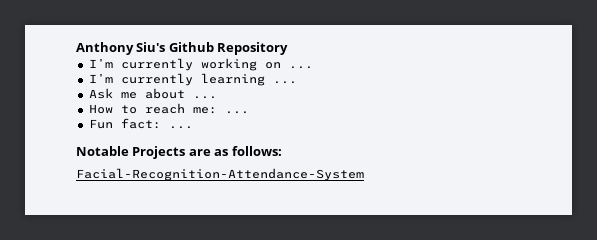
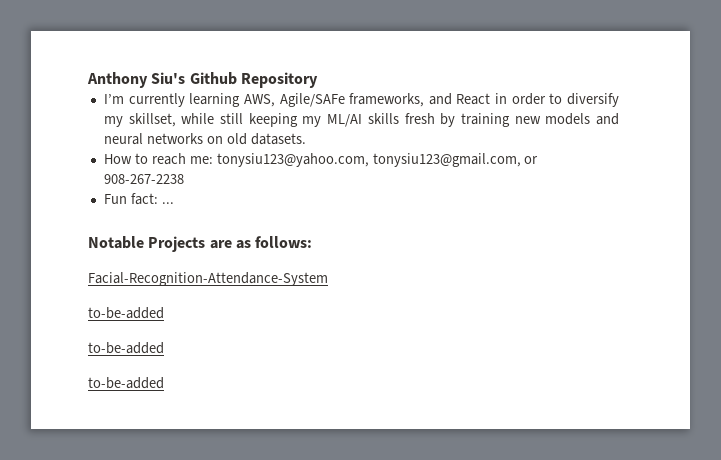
- I’m currently working on ...
- I’m currently learning ...
- Ask me about ...
+ I’m currently learning AWS, Agile/SAFe frameworks, and React in order to diversify my skillset, while still keeping my ML/AI skills fresh by training new models and neural networks on old datasets.
- How to reach me: ...
+ How to reach me: tonysiu123@yahoo.com, tonysiu123@gmail.com, or 908-267-2238
  Facial-Recognition-Attendance-System
+ to-be-added
+ to-be-added
+ to-be-added

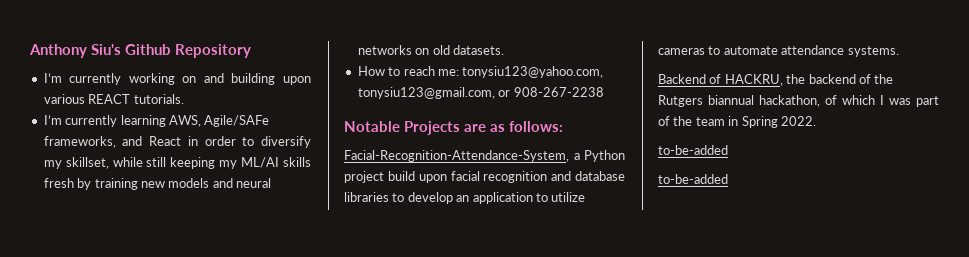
+ I’m currently working on and building upon various REACT tutorials.
- Fun fact: ...
- Facial-Recognition-Attendance-System
- to-be-added
+ Facial-Recognition-Attendance-System, a Python project build upon facial recognition and database libraries to develop an application to utilize cameras to automate attendance systems.
+ Backend of HACKRU, the backend of the Rutgers biannual hackathon, of which I was part of the team in Spring 2022.

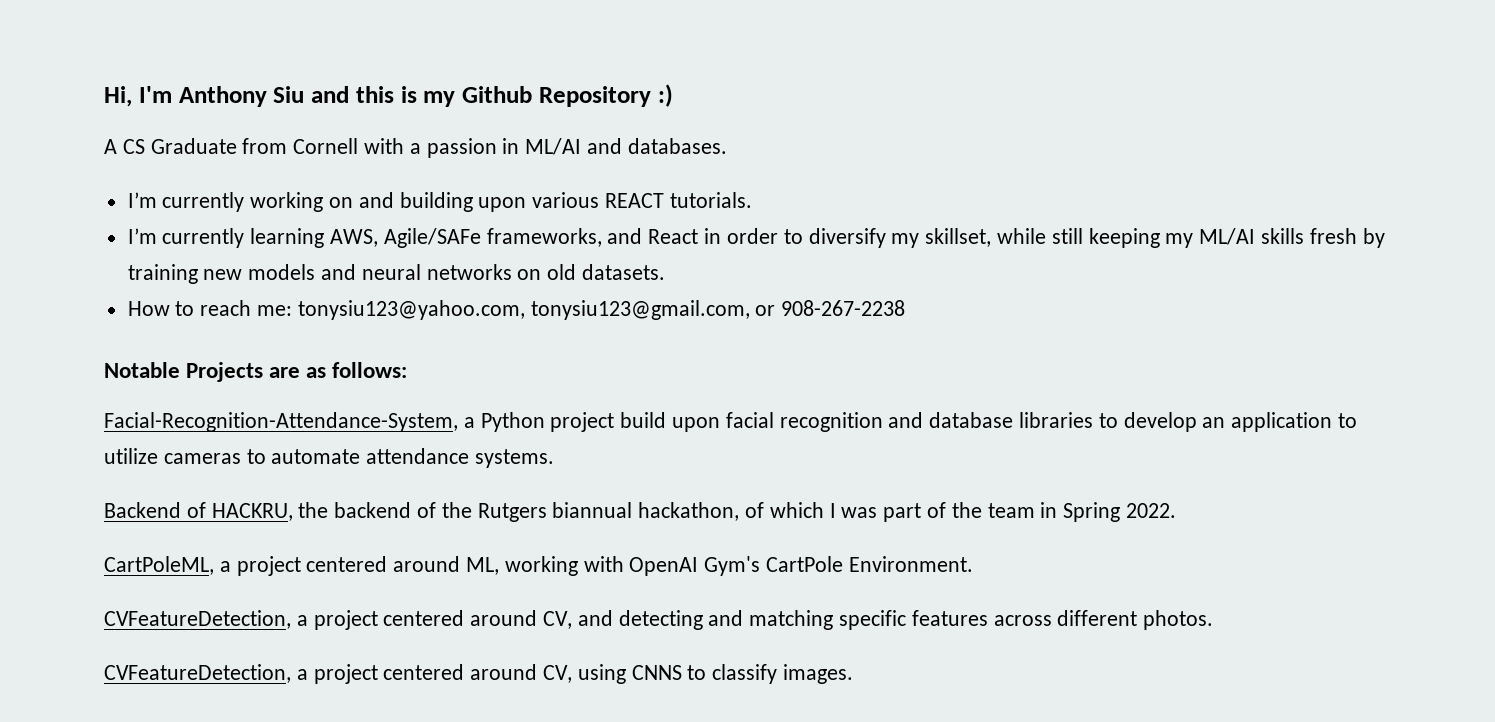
- Anthony Siu's Github Repository
+ Hi, I'm Anthony Siu and this is my Github Repository :)
+ A CS Graduate from Cornell with a passion in ML/AI and databases.
  Backend of HACKRU, the backend of the Rutgers biannual hackathon, of which I was part of the team in Spring 2022.
- to-be-added
- to-be-added
+ CartPoleML, a project centered around ML, working with OpenAI Gym's CartPole Environment.
+ CVFeatureDetection, a project centered around CV, and detecting and matching specific features across different photos.
+ CVFeatureDetection, a project centered around CV, using CNNS to classify images.

